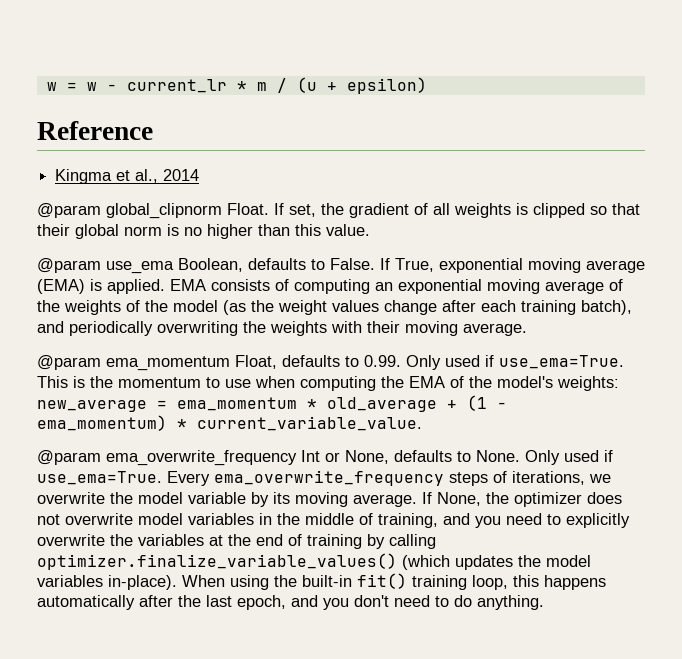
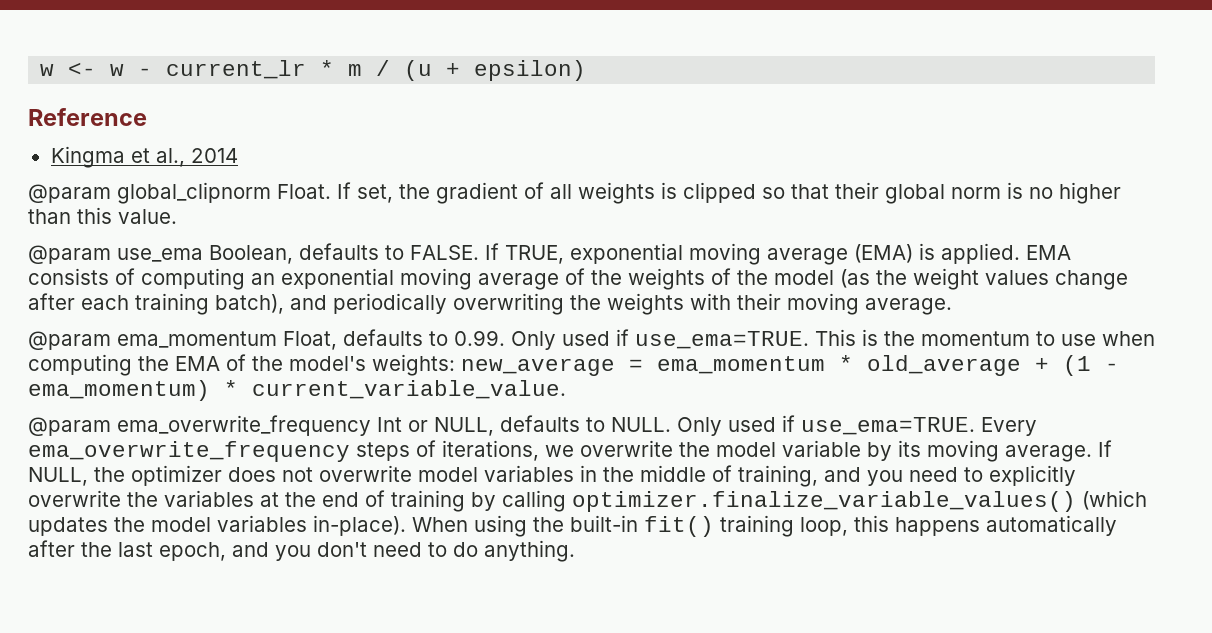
- w = w - current_lr * m / (u + epsilon)
+ w <- w - current_lr * m / (u + epsilon)
- @param use_ema Boolean, defaults to False. If True, exponential moving average (EMA) is applied.
+ @param use_ema Boolean, defaults to FALSE. If TRUE, exponential moving average (EMA) is applied.
- @param ema_momentum Float, defaults to 0.99. Only used if use_ema=True.
+ @param ema_momentum Float, defaults to 0.99. Only used if use_ema=TRUE.
- @param ema_overwrite_frequency Int or None, defaults to None. Only used if use_ema=True.
+ @param ema_overwrite_frequency Int or NULL, defaults to NULL. Only used if use_ema=TRUE.
- If None, the optimizer does not overwrite model variables in the middle of training, and you need to explicitly overwrite the variables at the end of training by calling optimizer.finalize_variable_values() (which updates the model variables in-place).
+ If NULL, the optimizer does not overwrite model variables in the middle of training, and you need to explicitly overwrite the variables at the end of training by calling optimizer.finalize_variable_values() (which updates the model variables in-place).

